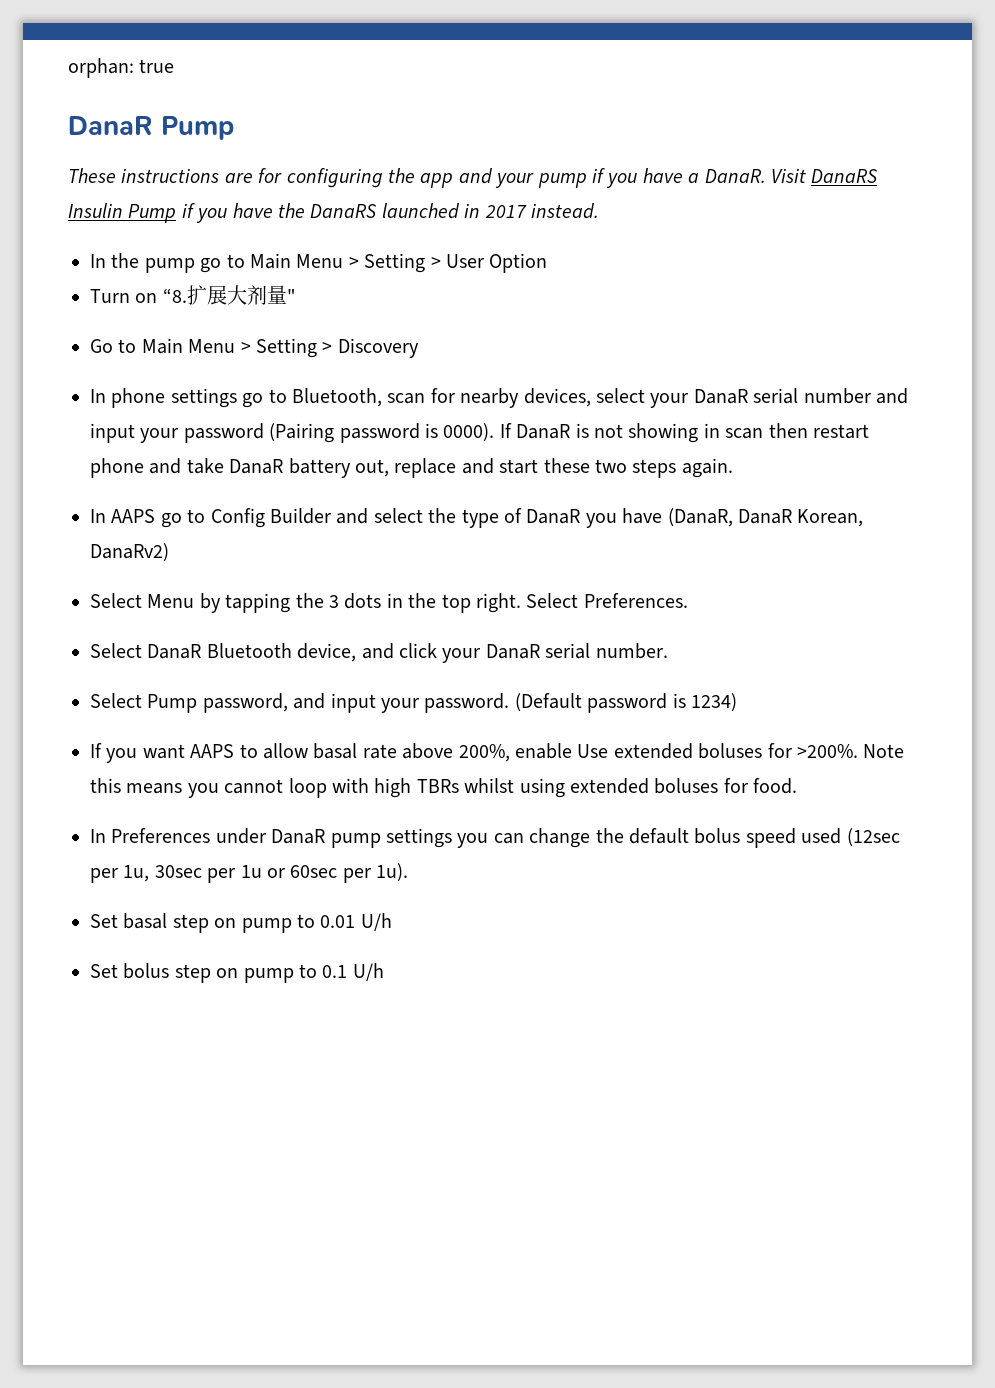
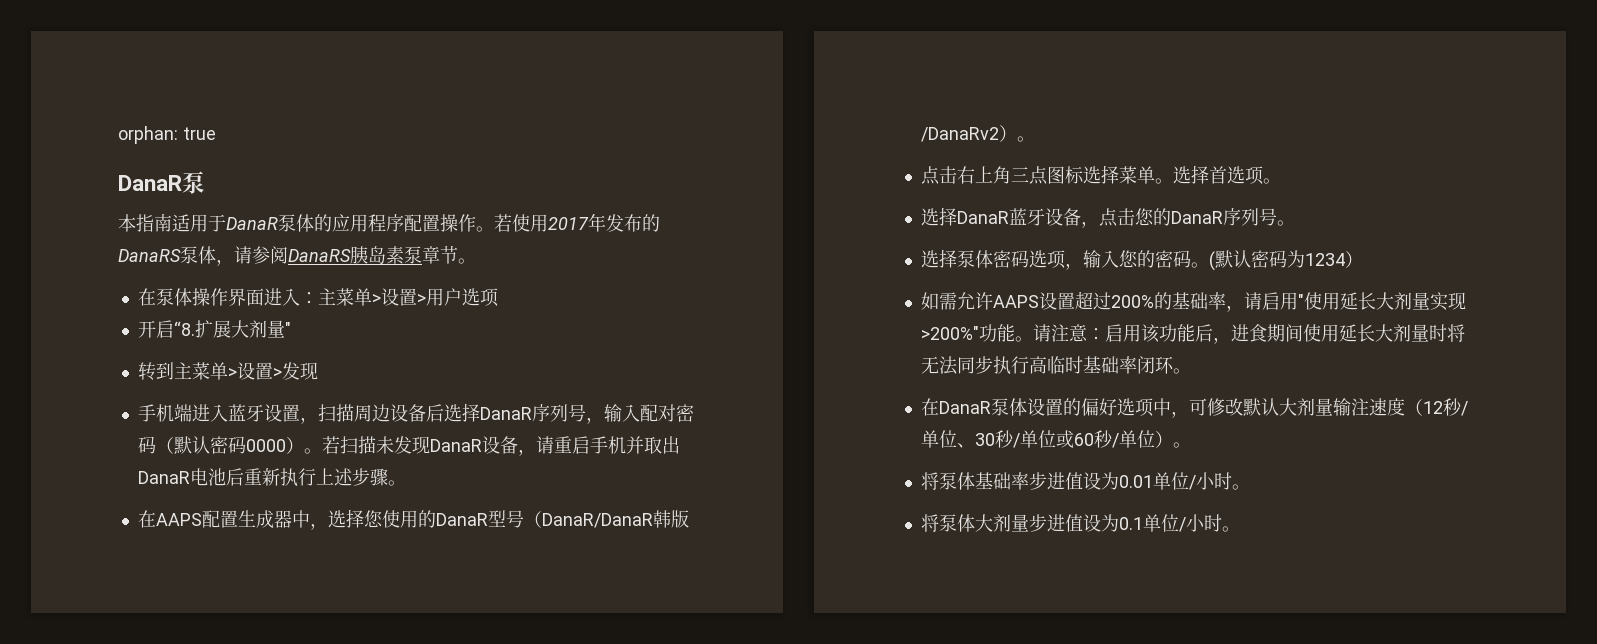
  orphan: true
- DanaR Pump
- These instructions are for configuring the app and your pump if you have a DanaR. Visit DanaRS Insulin Pump if you have the DanaRS launched in 2017 instead.
- In the pump go to Main Menu > Setting > User Option
- Turn on “8.扩展大剂量"
+ DanaR泵
+ 本指南适用于DanaR泵体的应用程序配置操作。若使用2017年发布的DanaRS泵体，请参阅DanaRS胰岛素泵章节。
+ 在泵体操作界面进入：主菜单>设置>用户选项
+ 开启“8.扩展大剂量"
- Go to Main Menu > Setting > Discovery
- In phone settings go to Bluetooth, scan for nearby devices, select your DanaR serial number and input your password (Pairing password is 0000). If DanaR is not showing in scan then restart phone and take DanaR battery out, replace and start these two steps again.
- In AAPS go to Config Builder and select the type of DanaR you have (DanaR, DanaR Korean, DanaRv2)
- Select Menu by tapping the 3 dots in the top right. Select Preferences.
- Select DanaR Bluetooth device, and click your DanaR serial number.
- Select Pump password, and input your password. (Default password is 1234)
- If you want AAPS to allow basal rate above 200%, enable Use extended boluses for >200%. Note this means you cannot loop with high TBRs whilst using extended boluses for food.
- In Preferences under DanaR pump settings you can change the default bolus speed used (12sec per 1u, 30sec per 1u or 60sec per 1u).
- Set basal step on pump to 0.01 U/h
- Set bolus step on pump to 0.1 U/h
+ 转到主菜单>设置>发现
+ 手机端进入蓝牙设置，扫描周边设备后选择DanaR序列号，输入配对密码（默认密码0000）。若扫描未发现DanaR设备，请重启手机并取出DanaR电池后重新执行上述步骤。
+ 在AAPS配置生成器中，选择您使用的DanaR型号（DanaR/DanaR韩版/DanaRv2）。
+ 点击右上角三点图标选择菜单。选择首选项。
+ 选择DanaR蓝牙设备，点击您的DanaR序列号。
+ 选择泵体密码选项，输入您的密码。(默认密码为1234）
+ 如需允许AAPS设置超过200%的基础率，请启用"使用延长大剂量实现>200%"功能。请注意：启用该功能后，进食期间使用延长大剂量时将无法同步执行高临时基础率闭环。
+ 在DanaR泵体设置的偏好选项中，可修改默认大剂量输注速度（12秒/单位、30秒/单位或60秒/单位）。
+ 将泵体基础率步进值设为0.01单位/小时。
+ 将泵体大剂量步进值设为0.1单位/小时。

